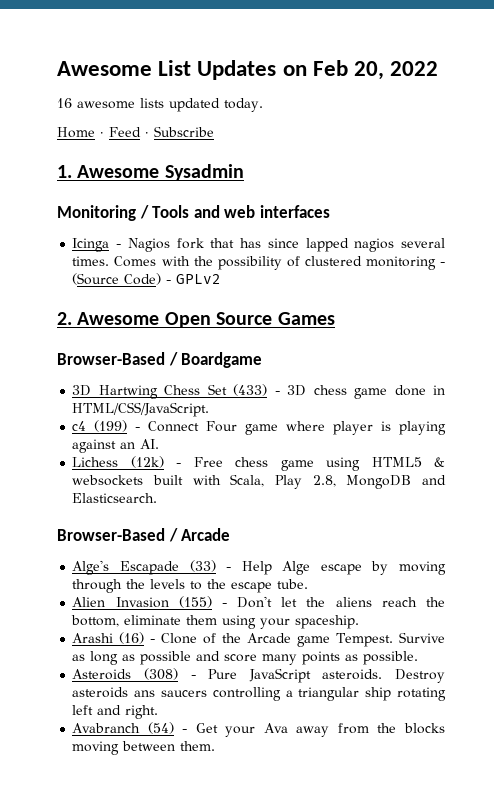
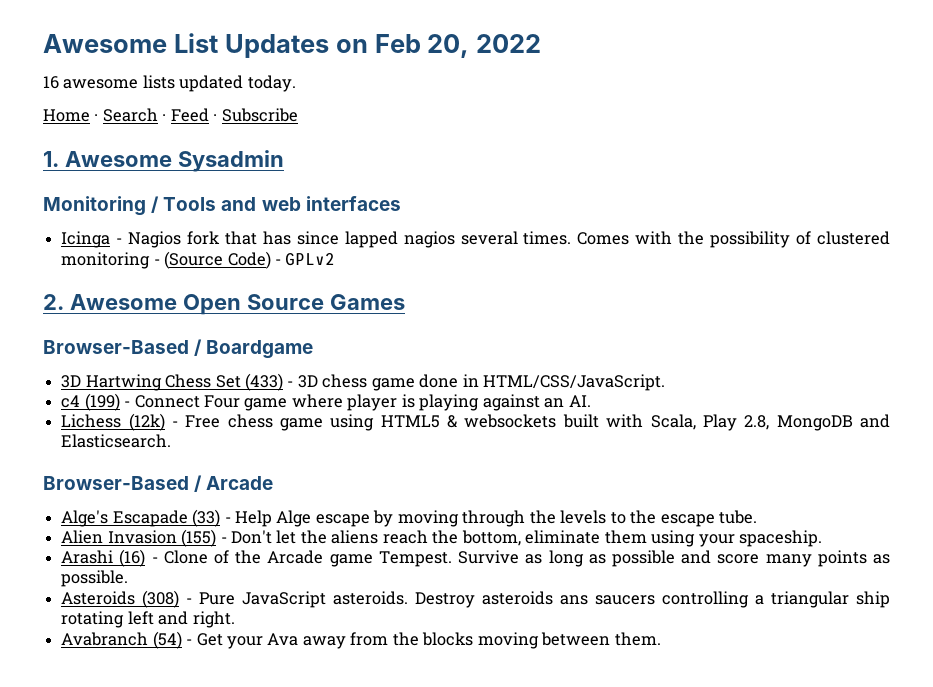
- Home · Feed · Subscribe
+ Home · Search · Feed · Subscribe

